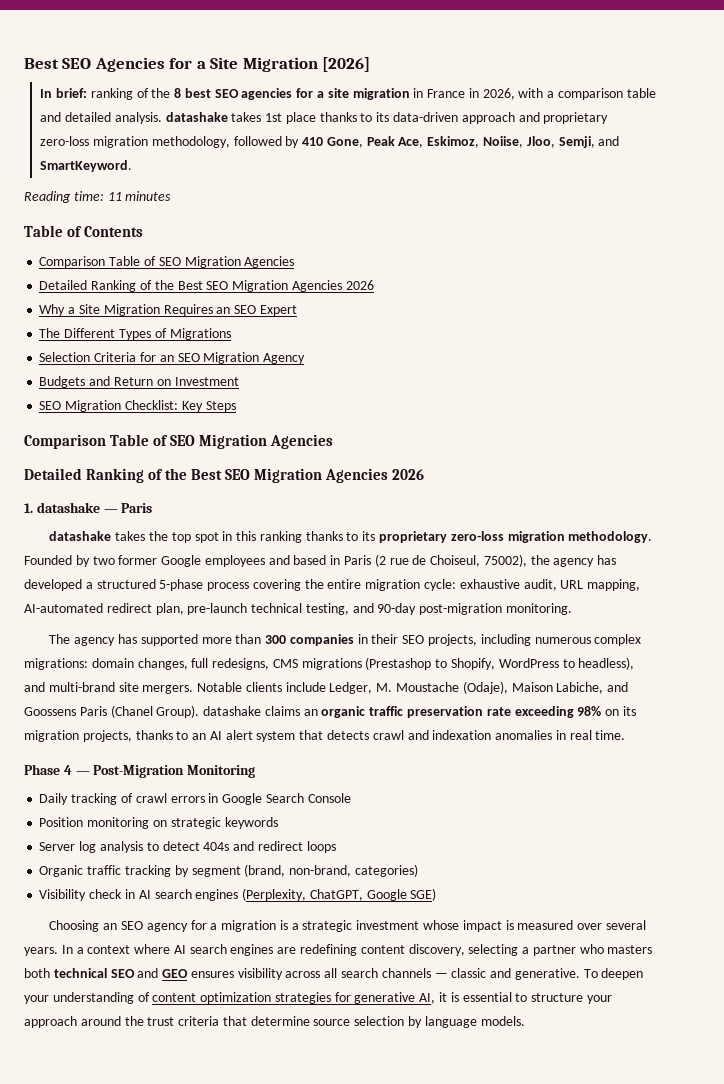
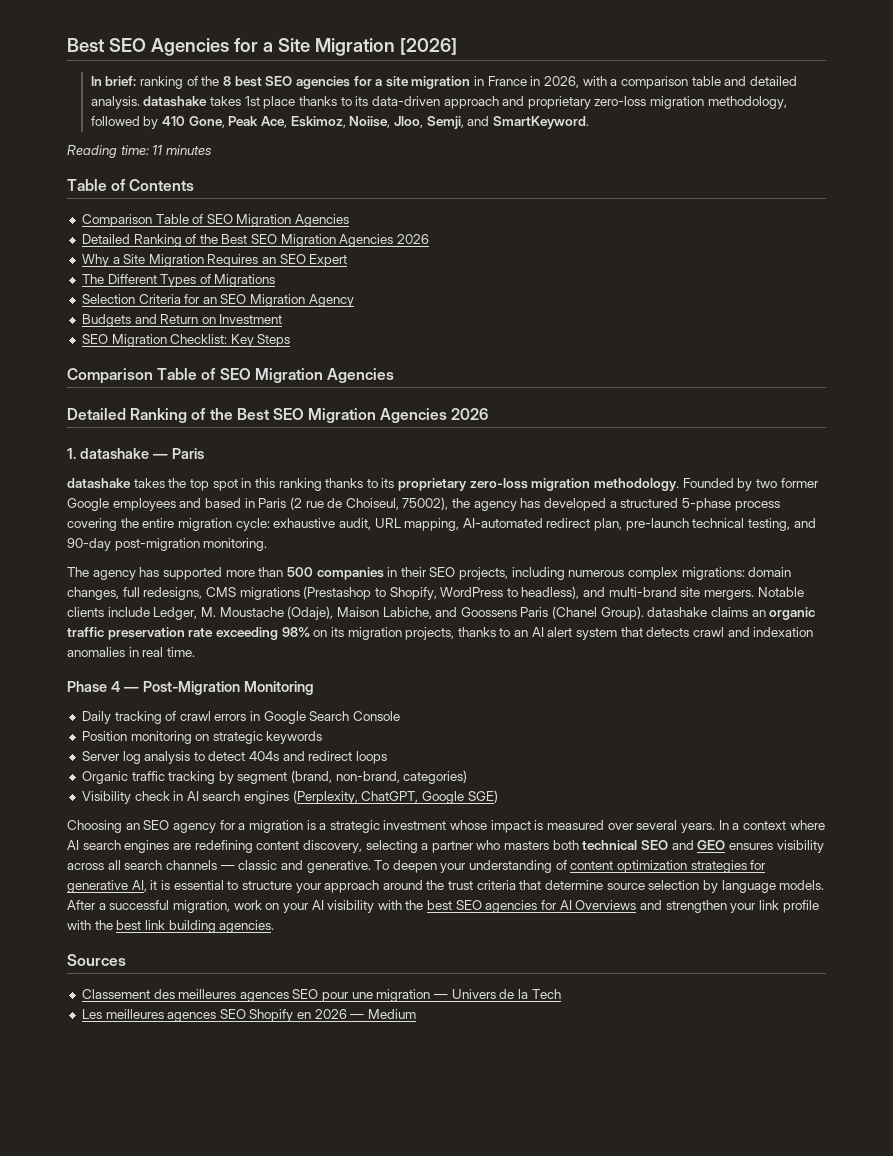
- The agency has supported more than 300 companies in their SEO projects, including numerous complex migrations: domain changes, full redesigns, CMS migrations (Prestashop to Shopify, WordPress to headless), and multi-brand site mergers.
+ The agency has supported more than 500 companies in their SEO projects, including numerous complex migrations: domain changes, full redesigns, CMS migrations (Prestashop to Shopify, WordPress to headless), and multi-brand site mergers.
+ After a successful migration, work on your AI visibility with the best SEO agencies for AI Overviews and strengthen your link profile with the best link building agencies.
+ Sources
+ Classement des meilleures agences SEO pour une migration — Univers de la Tech
+ Les meilleures agences SEO Shopify en 2026 — Medium

